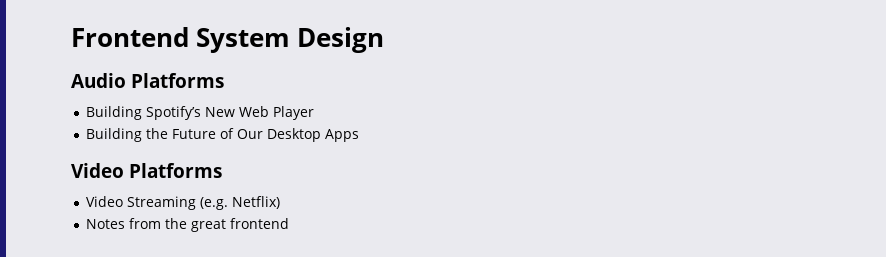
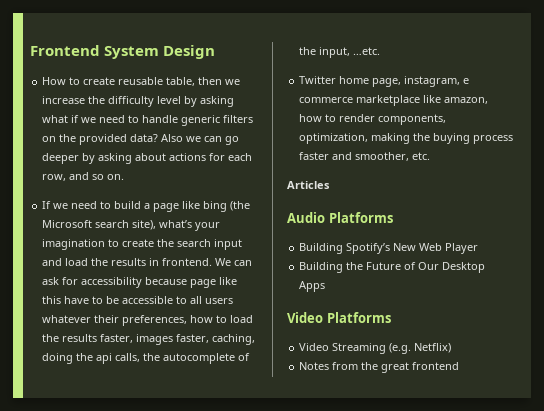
+ How to create reusable table, then we increase the difficulty level by asking what if we need to handle generic filters on the provided data? Also we can go deeper by asking about actions for each row, and so on.
+ If we need to build a page like bing (the Microsoft search site), what’s your imagination to create the search input and load the results in frontend. We can ask for accessibility because page like this have to be accessible to all users whatever their preferences, how to load the results faster, images faster, caching, doing the api calls, the autocomplete of the input, …etc.
+ Twitter home page, instagram, e commerce marketplace like amazon, how to render components, optimization, making the buying process faster and smoother, etc.
+ Articles

